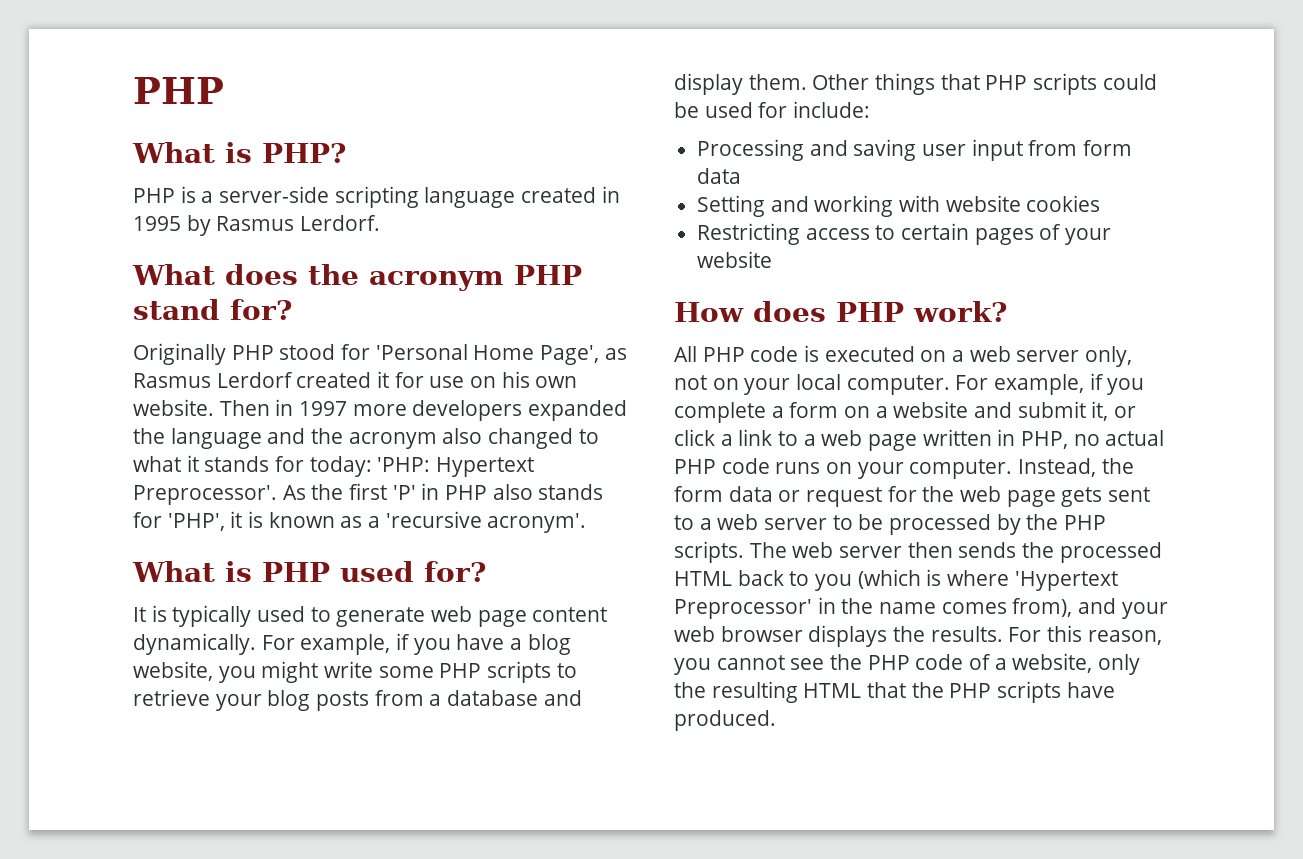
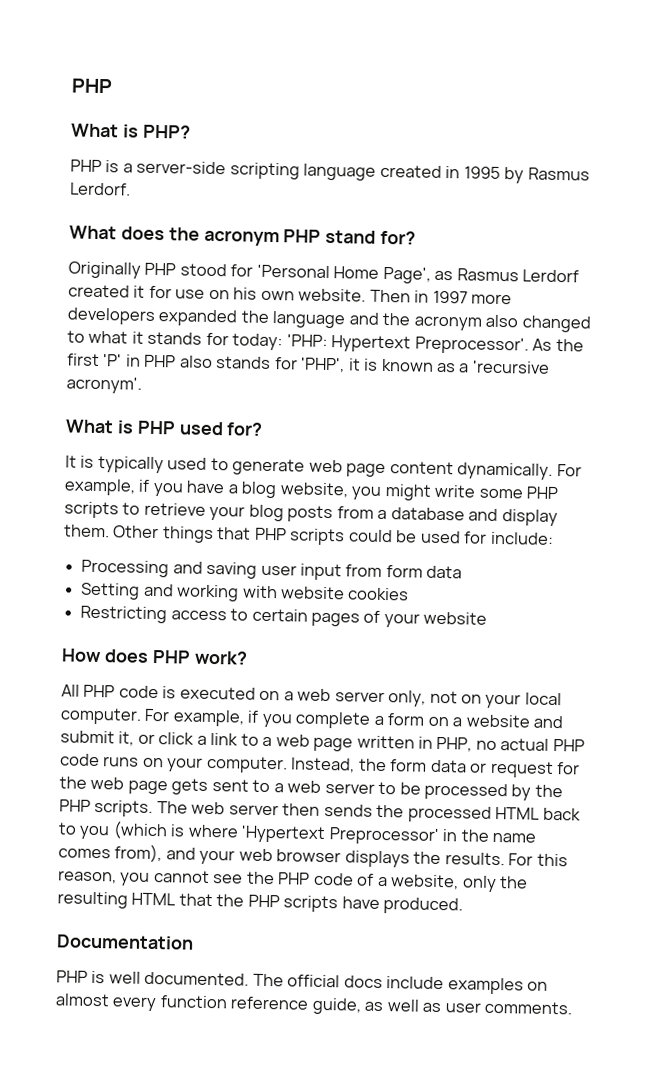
+ Documentation
+ PHP is well documented. The official docs include examples on almost every function reference guide, as well as user comments.

